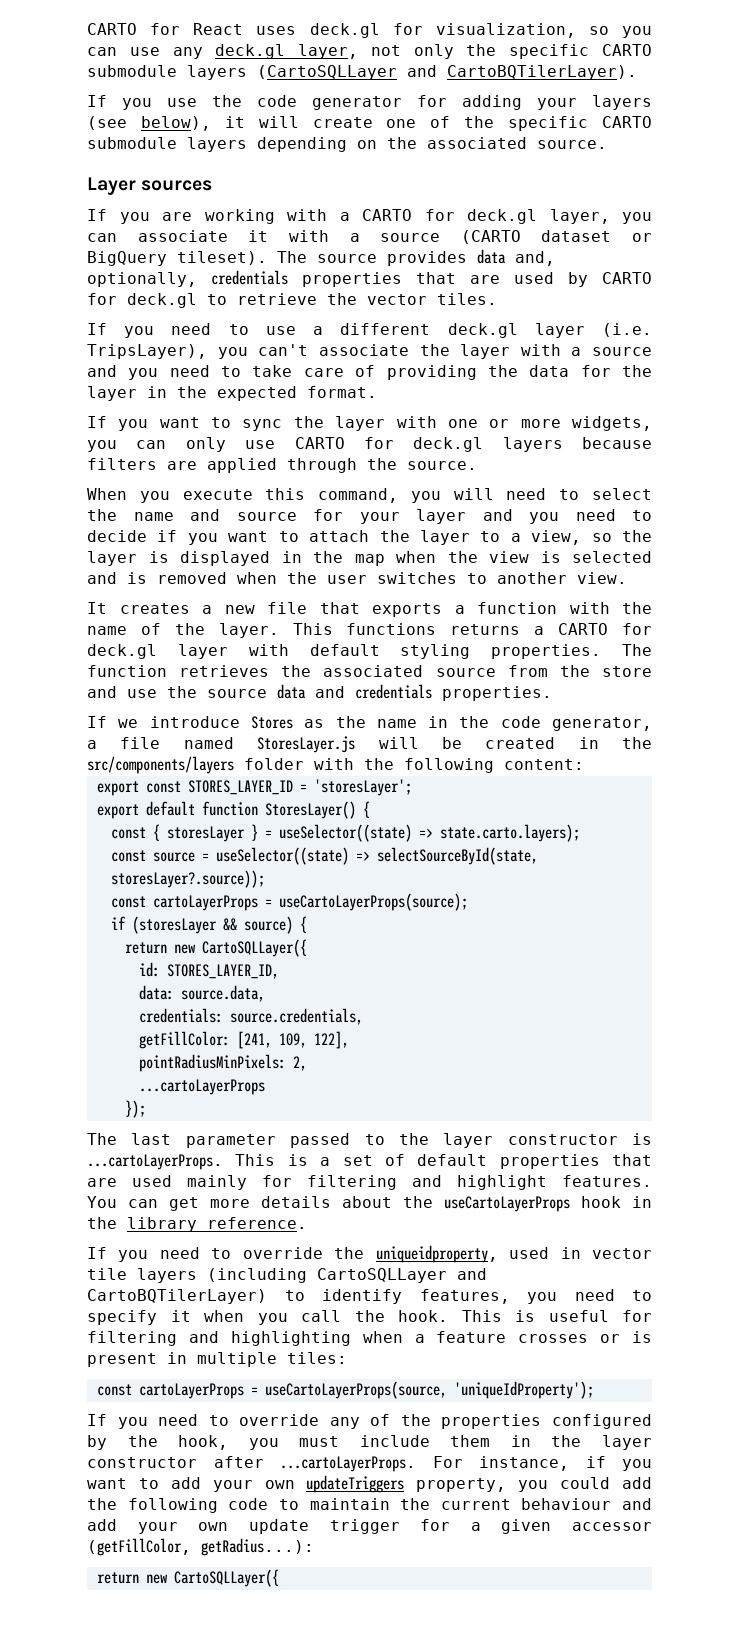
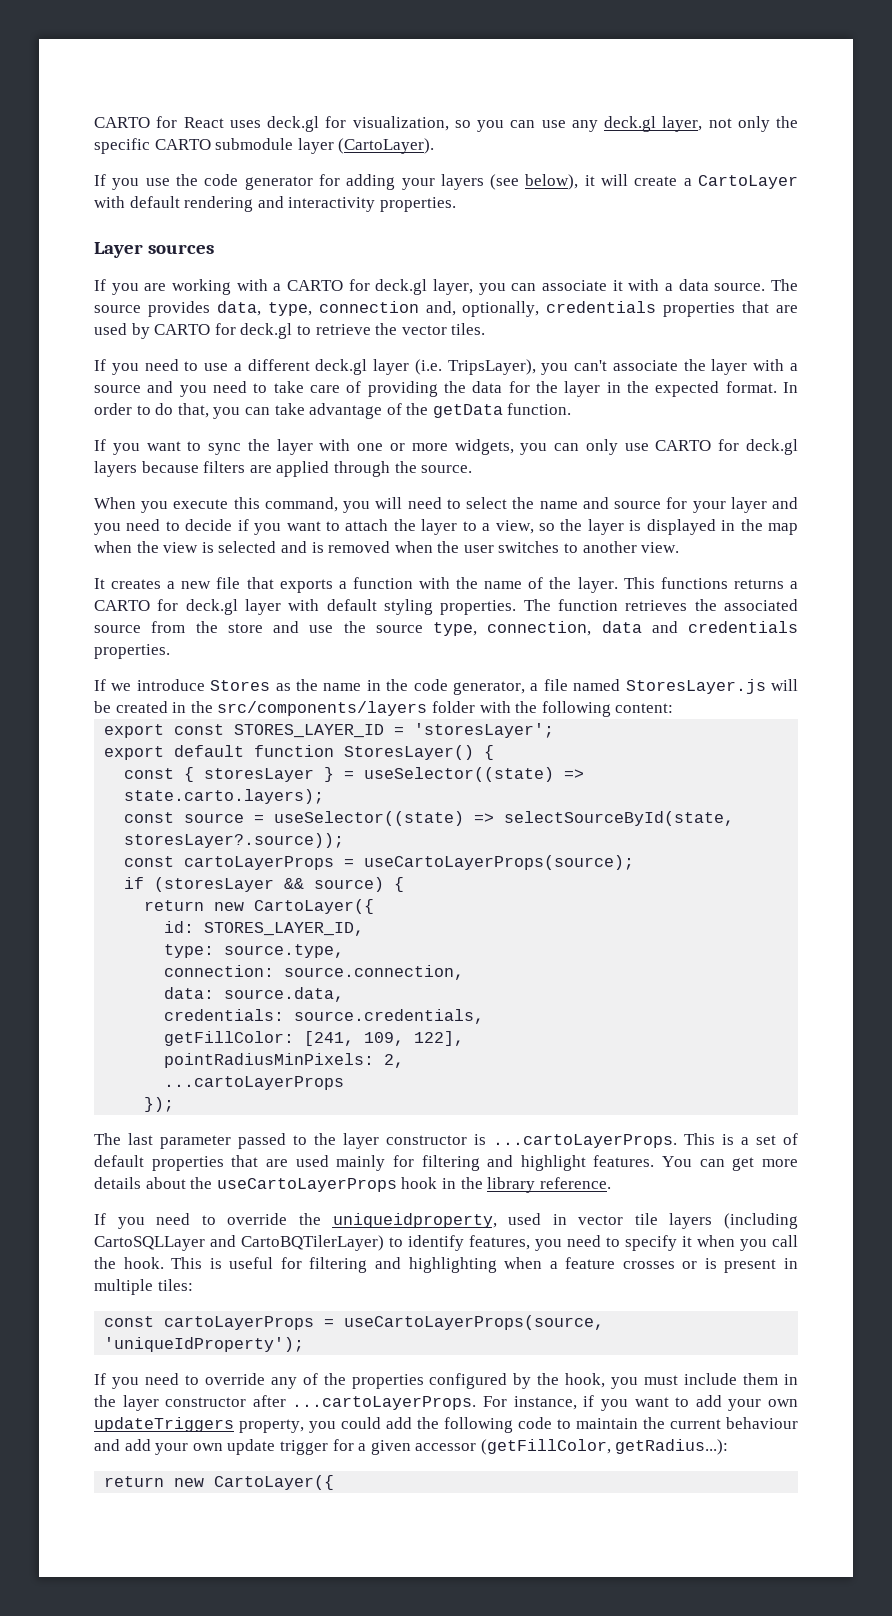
- CARTO for React uses deck.gl for visualization, so you can use any deck.gl layer, not only the specific CARTO submodule layers (CartoSQLLayer and CartoBQTilerLayer).
+ CARTO for React uses deck.gl for visualization, so you can use any deck.gl layer, not only the specific CARTO submodule layer (CartoLayer).
- If you use the code generator for adding your layers (see below), it will create one of the specific CARTO submodule layers depending on the associated source.
+ If you use the code generator for adding your layers (see below), it will create a CartoLayer with default rendering and interactivity properties.
- If you are working with a CARTO for deck.gl layer, you can associate it with a source (CARTO dataset or BigQuery tileset). The source provides data and, optionally, credentials properties that are used by CARTO for deck.gl to retrieve the vector tiles.
+ If you are working with a CARTO for deck.gl layer, you can associate it with a data source. The source provides data, type, connection and, optionally, credentials properties that are used by CARTO for deck.gl to retrieve the vector tiles.
+ In order to do that, you can take advantage of the getData function.
- The function retrieves the associated source from the store and use the source data and credentials properties.
+ The function retrieves the associated source from the store and use the source type, connection, data and credentials properties.
  if (storesLayer && source) {
- return new CartoSQLLayer({
+ return new CartoLayer({
+ type: source.type,
+ connection: source.connection,
  If you need to override any of the properties configured by the hook, you must include them in the layer constructor after ...cartoLayerProps. For instance, if you want to add your own updateTriggers property, you could add the following code to maintain the current behaviour and add your own update trigger for a given accessor (getFillColor, getRadius...):
- return new CartoSQLLayer({
+ return new CartoLayer({

